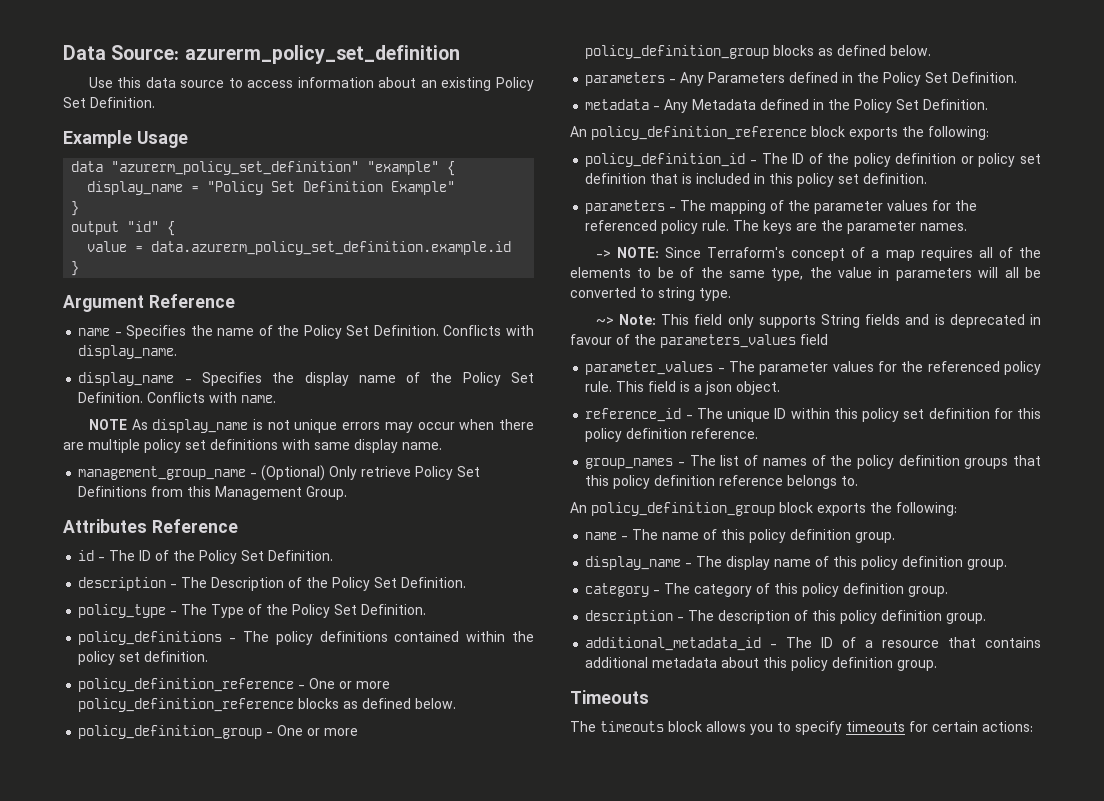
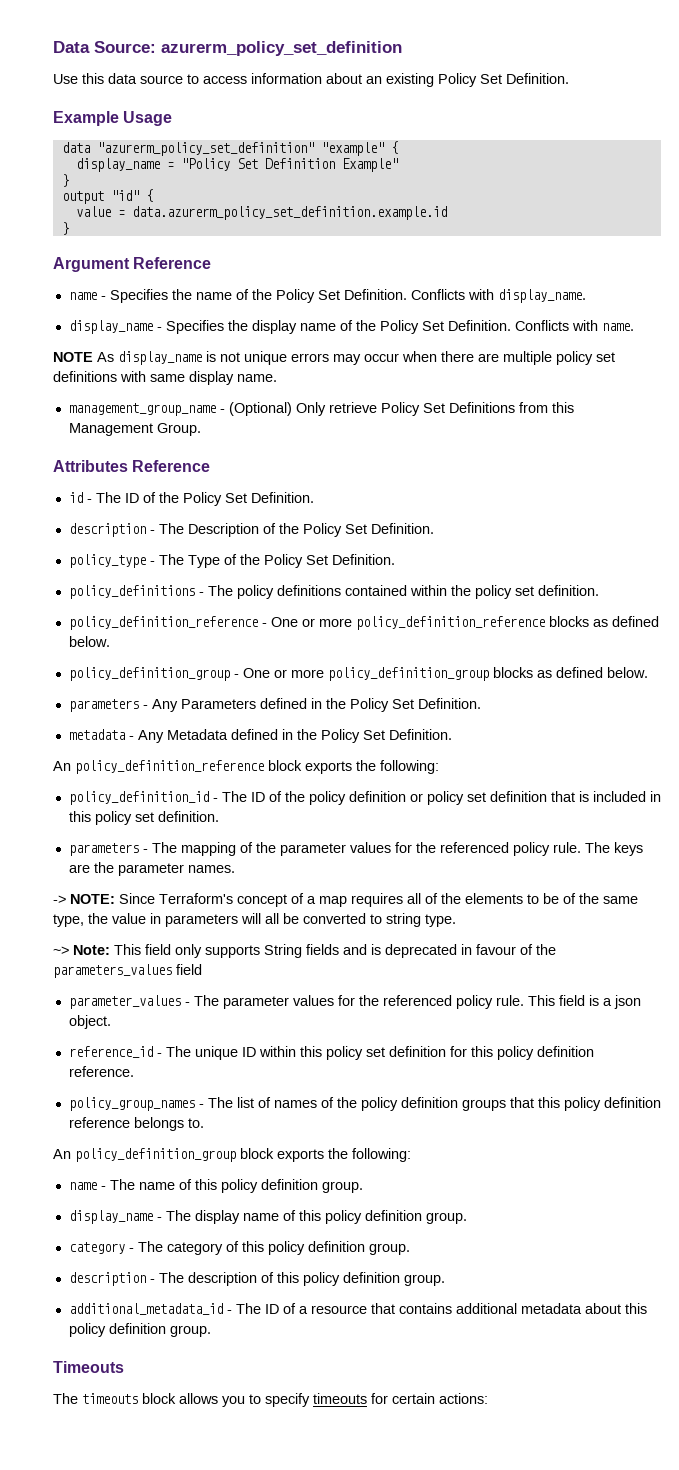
- group_names - The list of names of the policy definition groups that this policy definition reference belongs to.
+ policy_group_names - The list of names of the policy definition groups that this policy definition reference belongs to.

